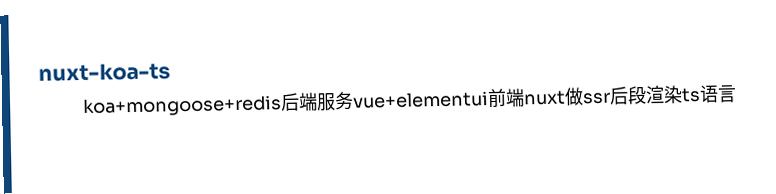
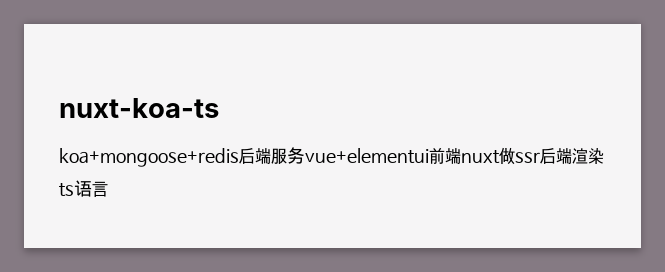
- koa+mongoose+redis后端服务vue+elementui前端nuxt做ssr后段渲染ts语言
+ koa+mongoose+redis后端服务vue+elementui前端nuxt做ssr后端渲染ts语言

